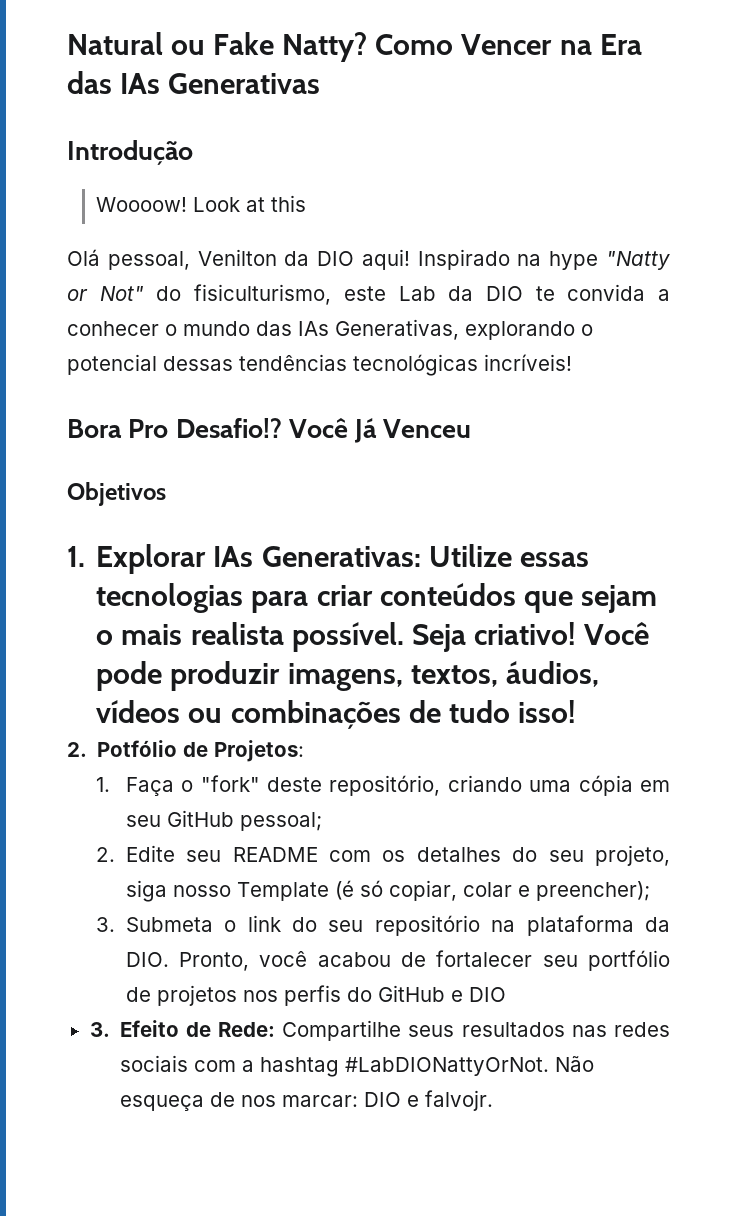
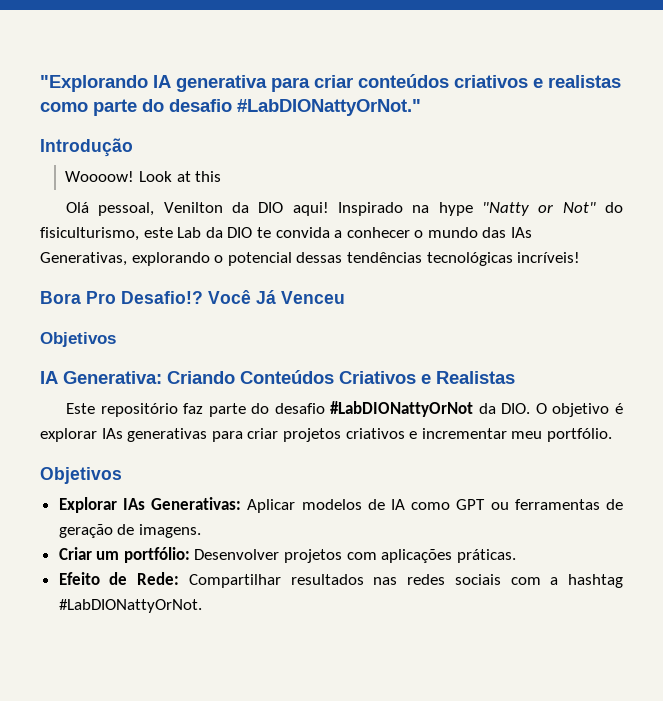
- Natural ou Fake Natty? Como Vencer na Era das IAs Generativas
+ "Explorando IA generativa para criar conteúdos criativos e realistas como parte do desafio #LabDIONattyOrNot."
- 1. Explorar IAs Generativas: Utilize essas tecnologias para criar conteúdos que sejam o mais realista possível. Seja criativo! Você pode produzir imagens, textos, áudios, vídeos ou combinações de tudo isso!
- 2. Potfólio de Projetos:
- 1. Faça o "fork" deste repositório, criando uma cópia em seu GitHub pessoal;
- 2. Edite seu README com os detalhes do seu projeto, siga nosso Template (é só copiar, colar e preencher);
- 3. Submeta o link do seu repositório na plataforma da DIO. Pronto, você acabou de fortalecer seu portfólio de projetos nos perfis do GitHub e DIO
- 3. Efeito de Rede: Compartilhe seus resultados nas redes sociais com a hashtag #LabDIONattyOrNot. Não esqueça de nos marcar: DIO e falvojr.
+ IA Generativa: Criando Conteúdos Criativos e Realistas
+ Este repositório faz parte do desafio #LabDIONattyOrNot da DIO. O objetivo é explorar IAs generativas para criar projetos criativos e incrementar meu portfólio.
+ Objetivos
+ Explorar IAs Generativas: Aplicar modelos de IA como GPT ou ferramentas de geração de imagens.
+ Criar um portfólio: Desenvolver projetos com aplicações práticas.
+ Efeito de Rede: Compartilhar resultados nas redes sociais com a hashtag #LabDIONattyOrNot.

